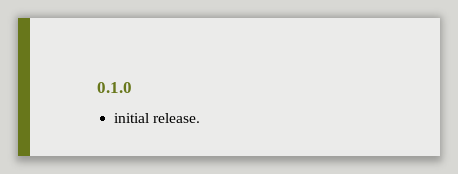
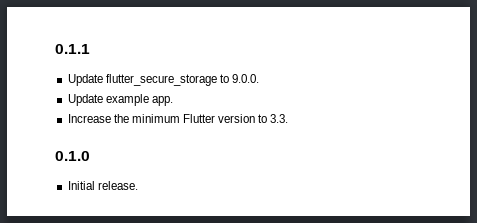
+ 0.1.1
+ Update flutter_secure_storage to 9.0.0.
+ Update example app.
+ Increase the minimum Flutter version to 3.3.
- initial release.
+ Initial release.

